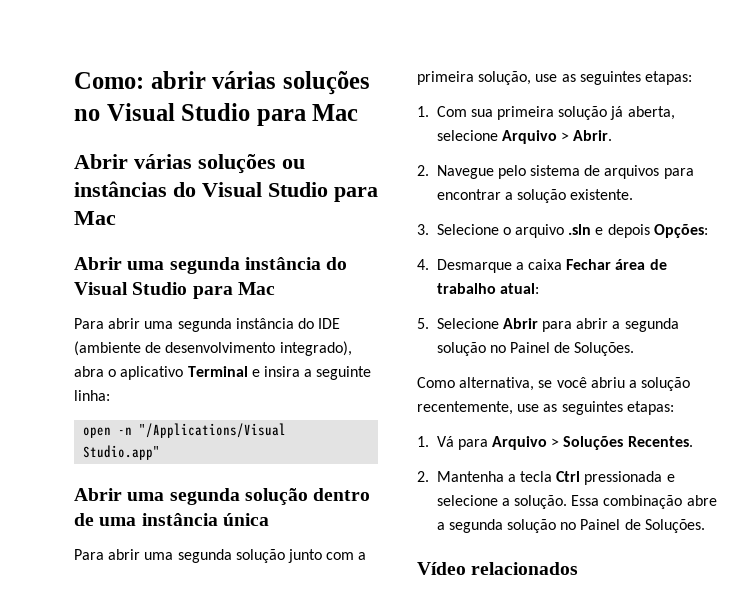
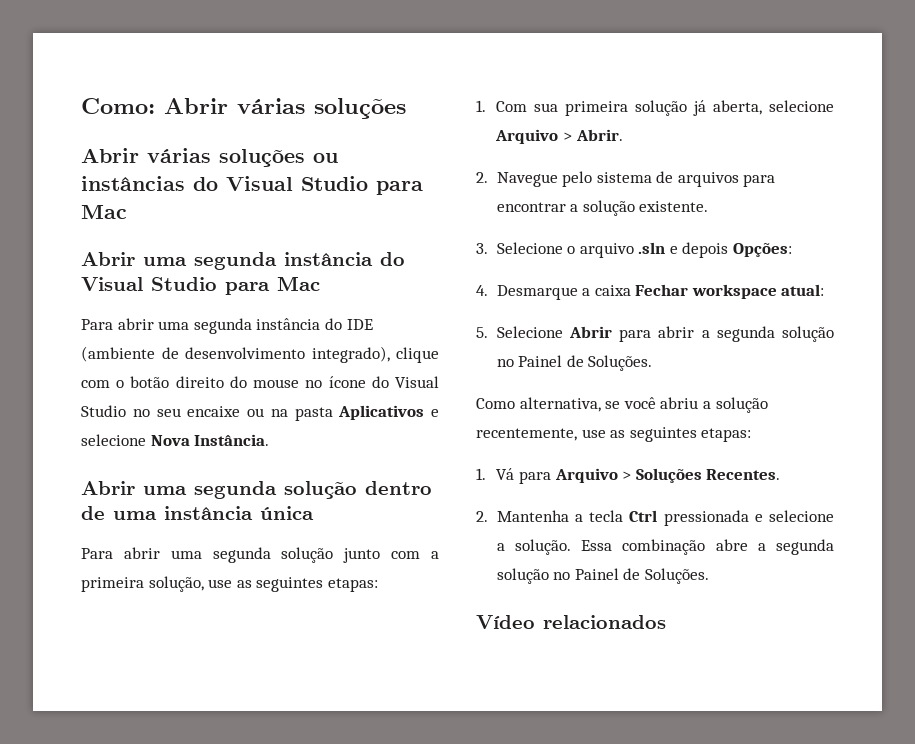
- Como: abrir várias soluções no Visual Studio para Mac
+ Como: Abrir várias soluções
- Para abrir uma segunda instância do IDE (ambiente de desenvolvimento integrado), abra o aplicativo Terminal e insira a seguinte linha:
- open -n "/Applications/Visual Studio.app"
+ Para abrir uma segunda instância do IDE (ambiente de desenvolvimento integrado), clique com o botão direito do mouse no ícone do Visual Studio no seu encaixe ou na pasta Aplicativos e selecione Nova Instância.
- 4. Desmarque a caixa Fechar área de trabalho atual:
+ 4. Desmarque a caixa Fechar workspace atual:

